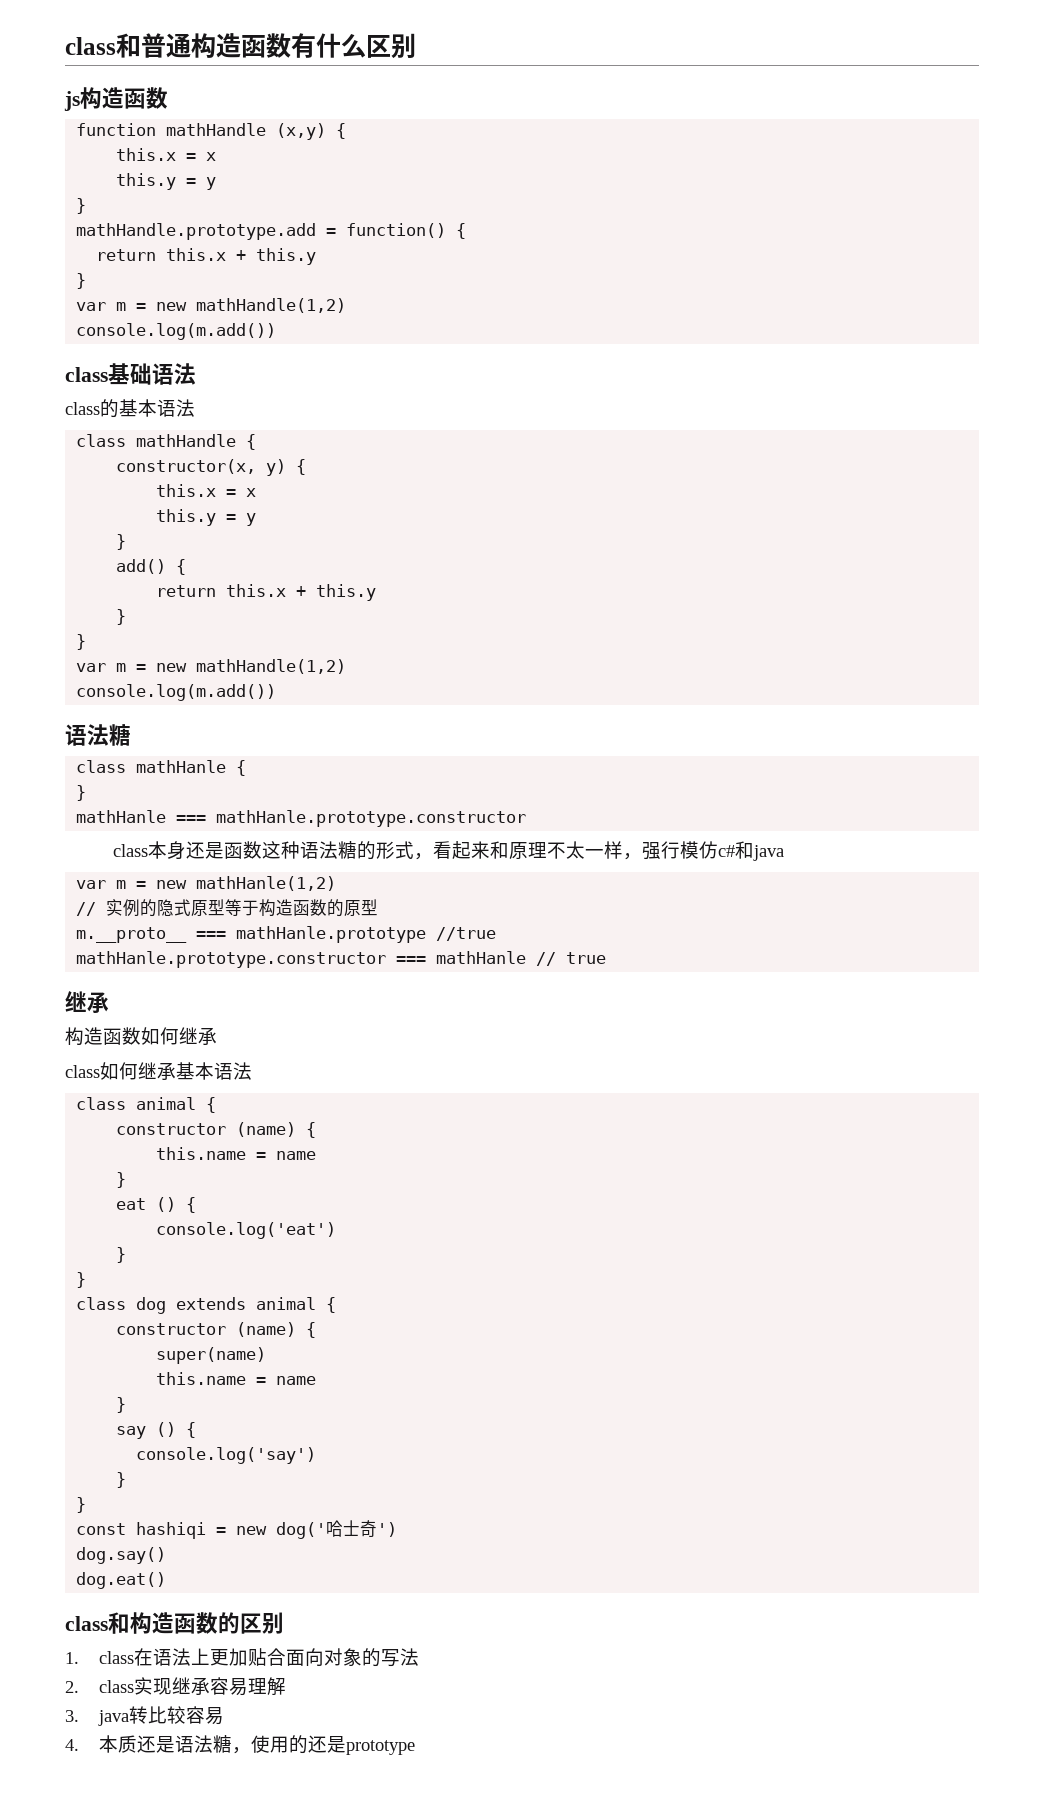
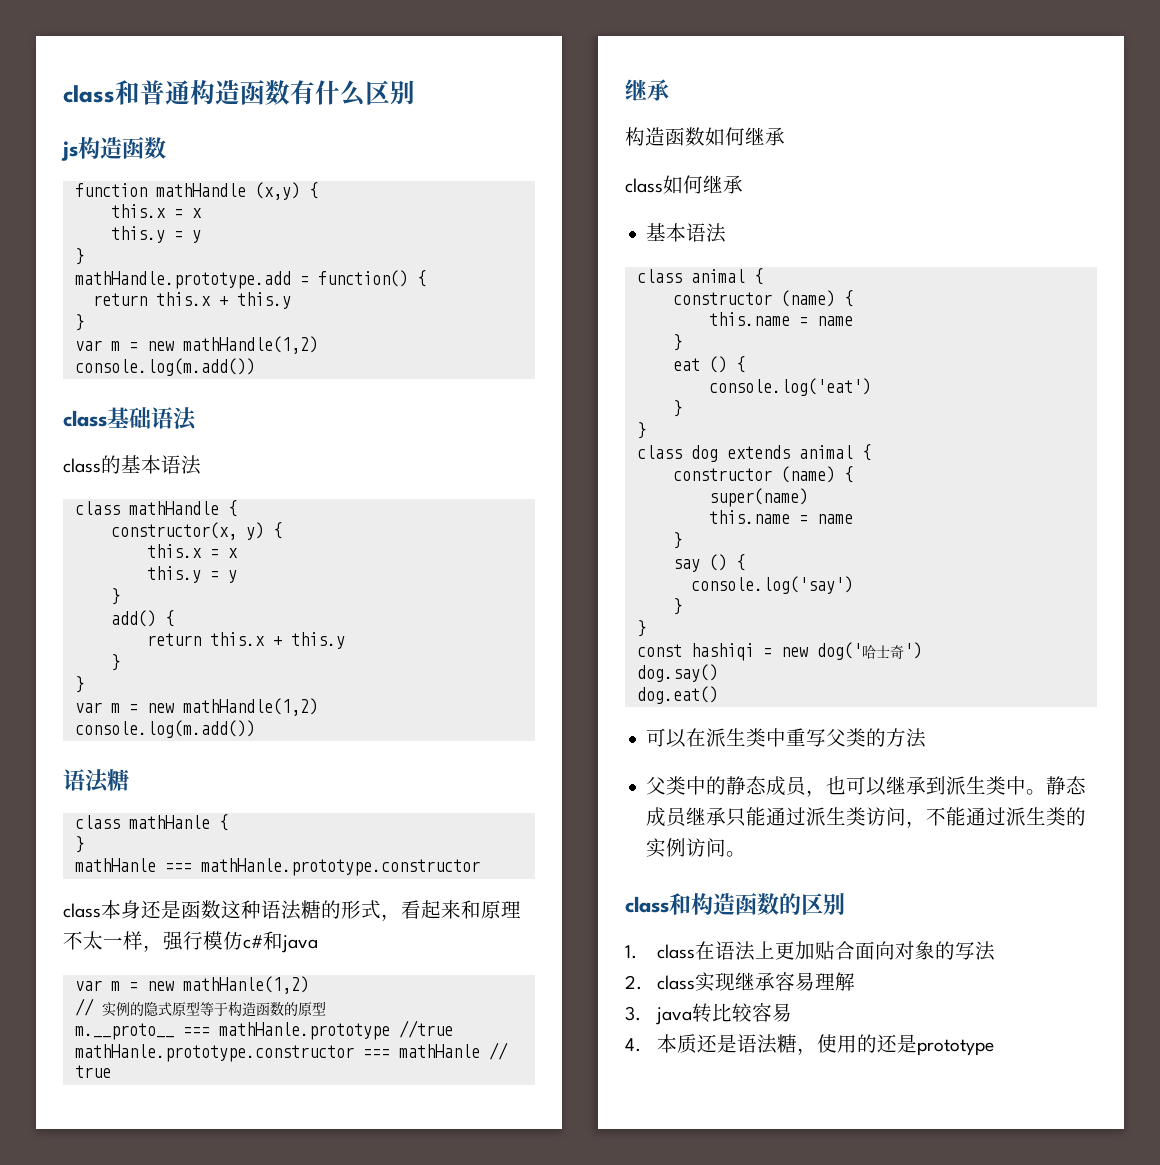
- class如何继承基本语法
+ class如何继承
+ 基本语法
+ 可以在派生类中重写父类的方法
+ 父类中的静态成员，也可以继承到派生类中。静态成员继承只能通过派生类访问，不能通过派生类的实例访问。

